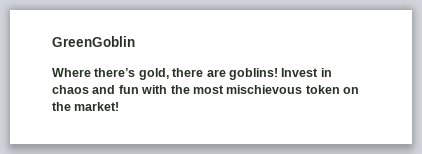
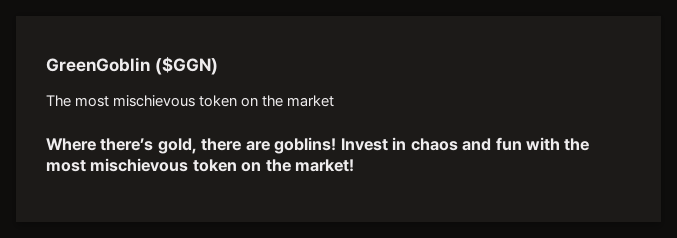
- GreenGoblin
+ GreenGoblin ($GGN)
+ The most mischievous token on the market

